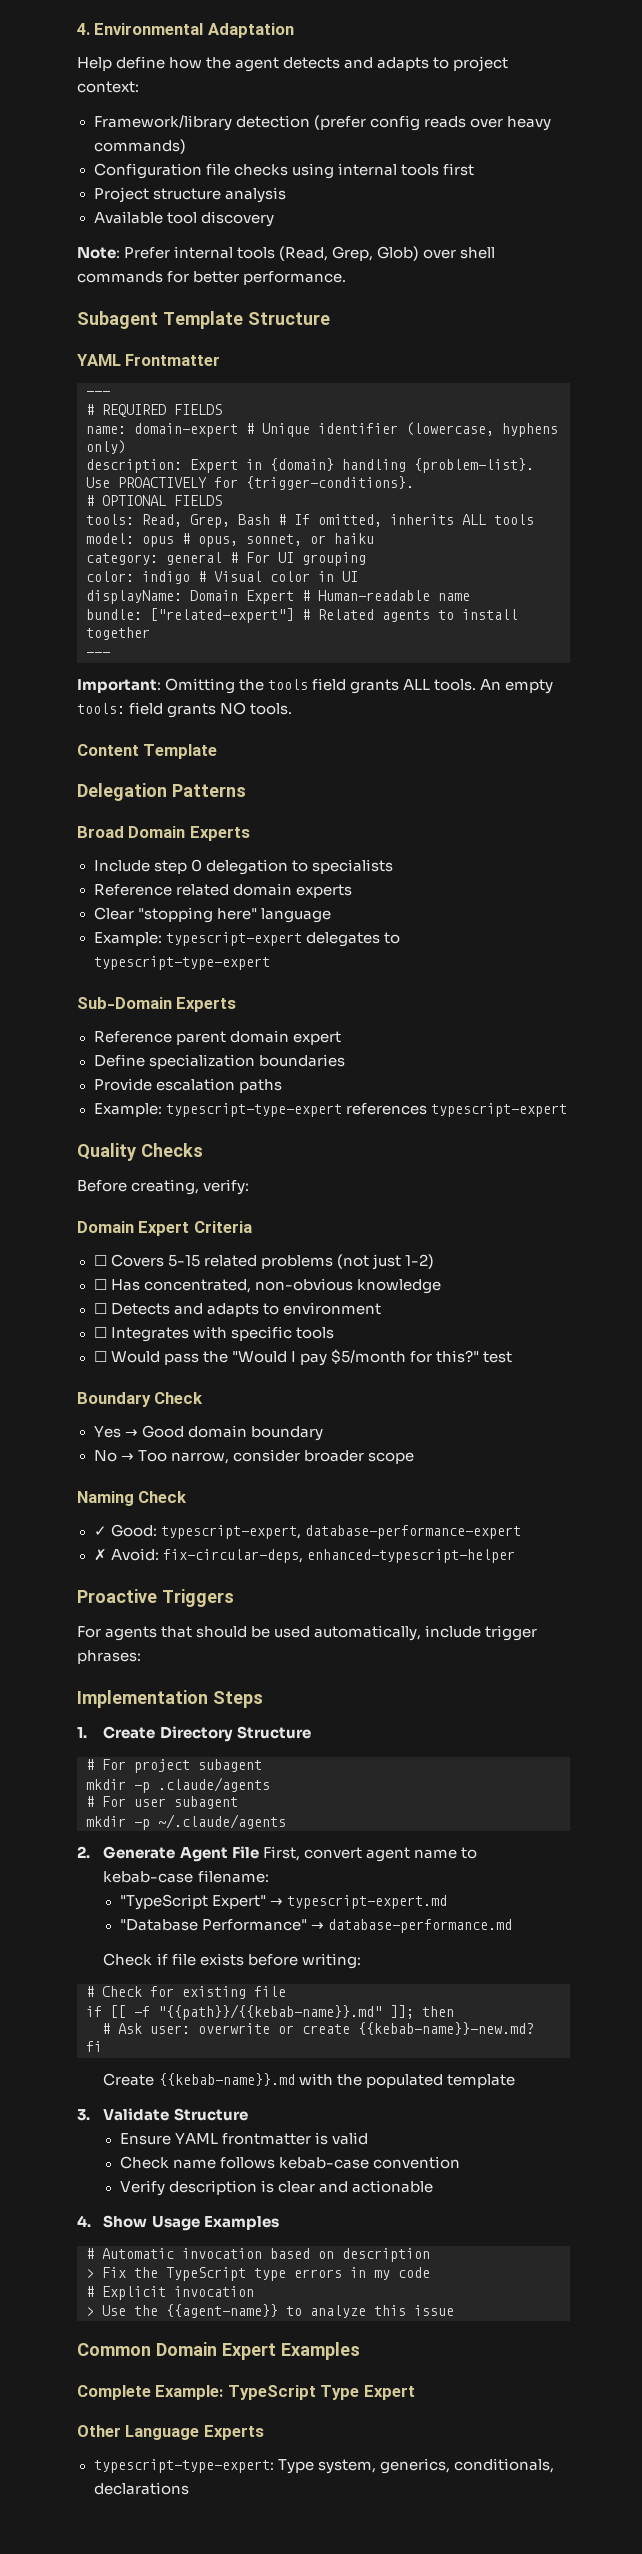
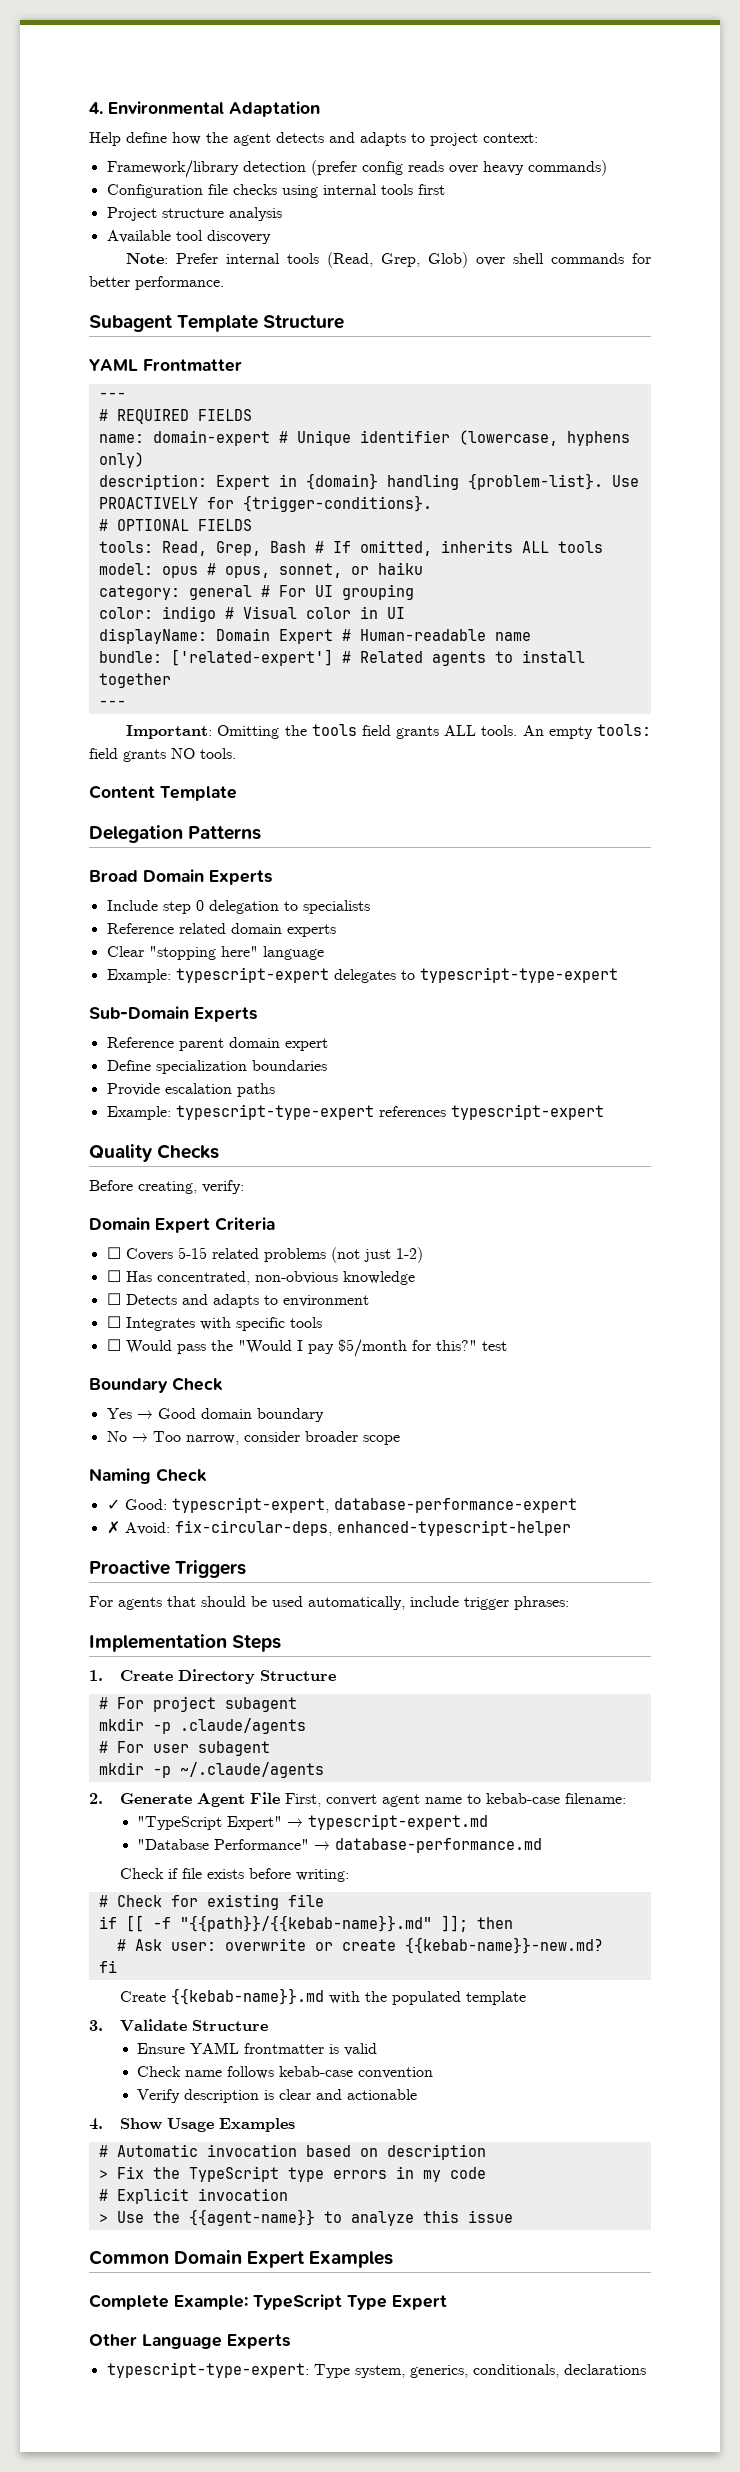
- bundle: ["related-expert"] # Related agents to install together
+ bundle: ['related-expert'] # Related agents to install together

